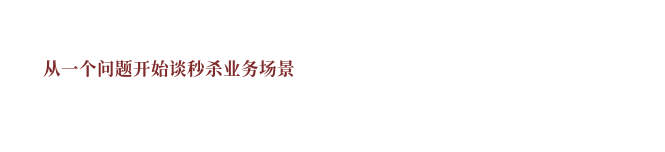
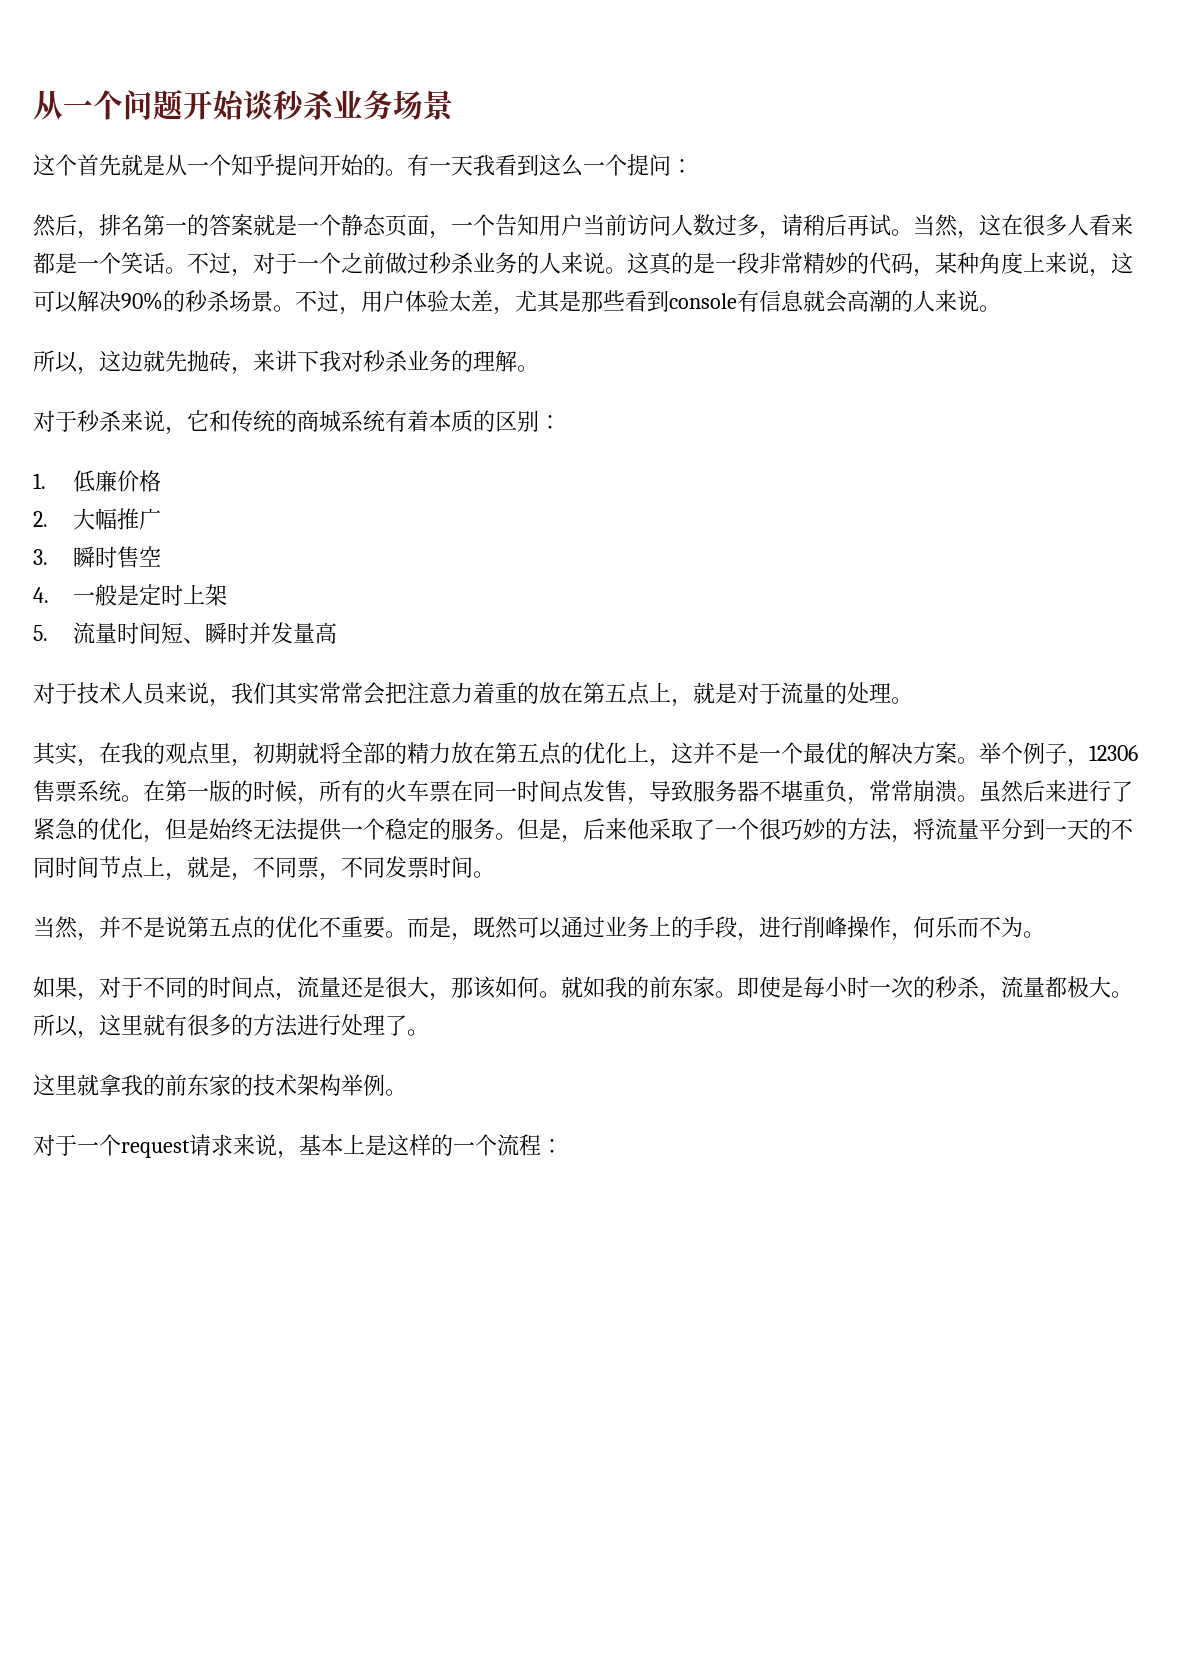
+ 这个首先就是从一个知乎提问开始的。有一天我看到这么一个提问：
+ 然后，排名第一的答案就是一个静态页面，一个告知用户当前访问人数过多，请稍后再试。当然，这在很多人看来都是一个笑话。不过，对于一个之前做过秒杀业务的人来说。这真的是一段非常精妙的代码，某种角度上来说，这可以解决90%的秒杀场景。不过，用户体验太差，尤其是那些看到console有信息就会高潮的人来说。
+ 所以，这边就先抛砖，来讲下我对秒杀业务的理解。
+ 对于秒杀来说，它和传统的商城系统有着本质的区别：
+ 1.低廉价格
+ 2.大幅推广
+ 3.瞬时售空
+ 4.一般是定时上架
+ 5.流量时间短、瞬时并发量高
+ 对于技术人员来说，我们其实常常会把注意力着重的放在第五点上，就是对于流量的处理。
+ 其实，在我的观点里，初期就将全部的精力放在第五点的优化上，这并不是一个最优的解决方案。举个例子，12306售票系统。在第一版的时候，所有的火车票在同一时间点发售，导致服务器不堪重负，常常崩溃。虽然后来进行了紧急的优化，但是始终无法提供一个稳定的服务。但是，后来他采取了一个很巧妙的方法，将流量平分到一天的不同时间节点上，就是，不同票，不同发票时间。
+ 当然，并不是说第五点的优化不重要。而是，既然可以通过业务上的手段，进行削峰操作，何乐而不为。
+ 如果，对于不同的时间点，流量还是很大，那该如何。就如我的前东家。即使是每小时一次的秒杀，流量都极大。所以，这里就有很多的方法进行处理了。
+ 这里就拿我的前东家的技术架构举例。
+ 对于一个request请求来说，基本上是这样的一个流程：

